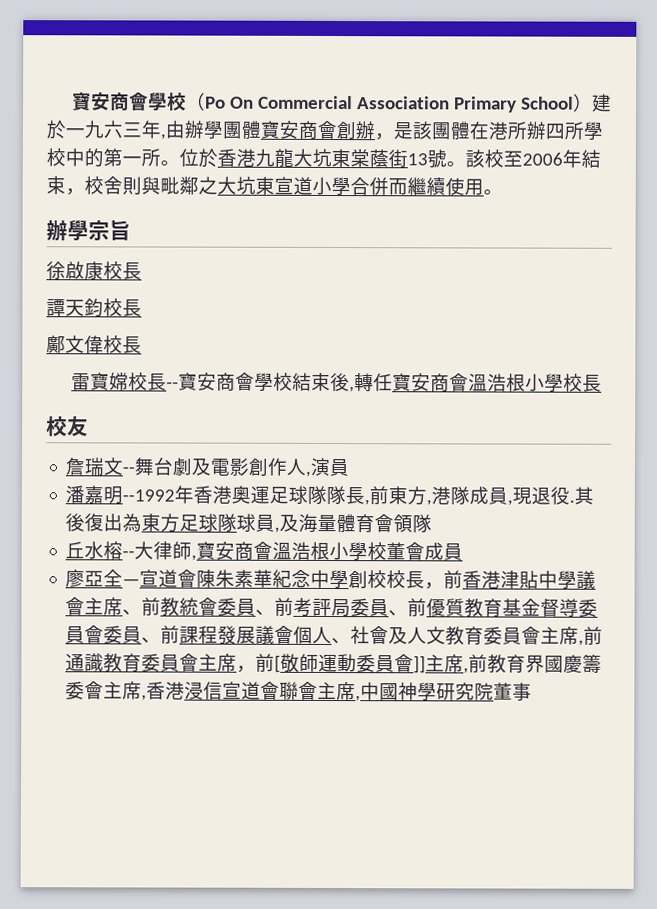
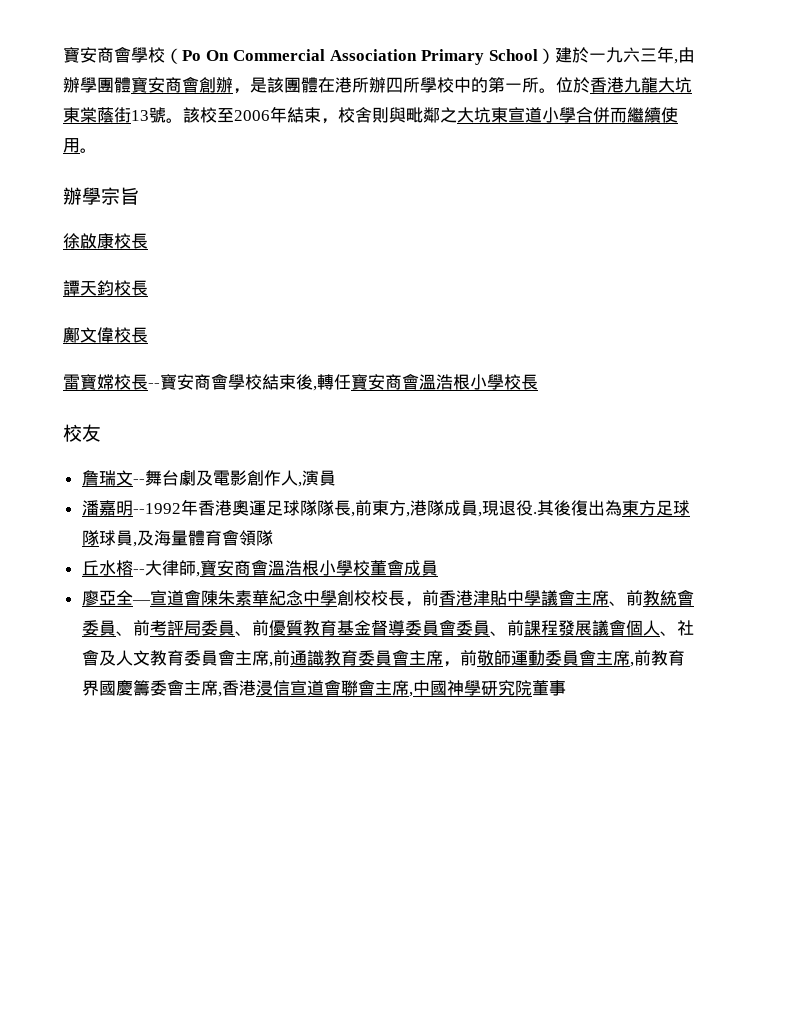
- 廖亞全—宣道會陳朱素華紀念中學創校校長，前香港津貼中學議會主席、前教統會委員、前考評局委員、前優質教育基金督導委員會委員、前課程發展議會個人、社會及人文教育委員會主席,前通識教育委員會主席，前[敬師運動委員會]]主席,前教育界國慶籌委會主席,香港浸信宣道會聯會主席,中國神學研究院董事
+ 廖亞全—宣道會陳朱素華紀念中學創校校長，前香港津貼中學議會主席、前教統會委員、前考評局委員、前優質教育基金督導委員會委員、前課程發展議會個人、社會及人文教育委員會主席,前通識教育委員會主席，前敬師運動委員會主席,前教育界國慶籌委會主席,香港浸信宣道會聯會主席,中國神學研究院董事

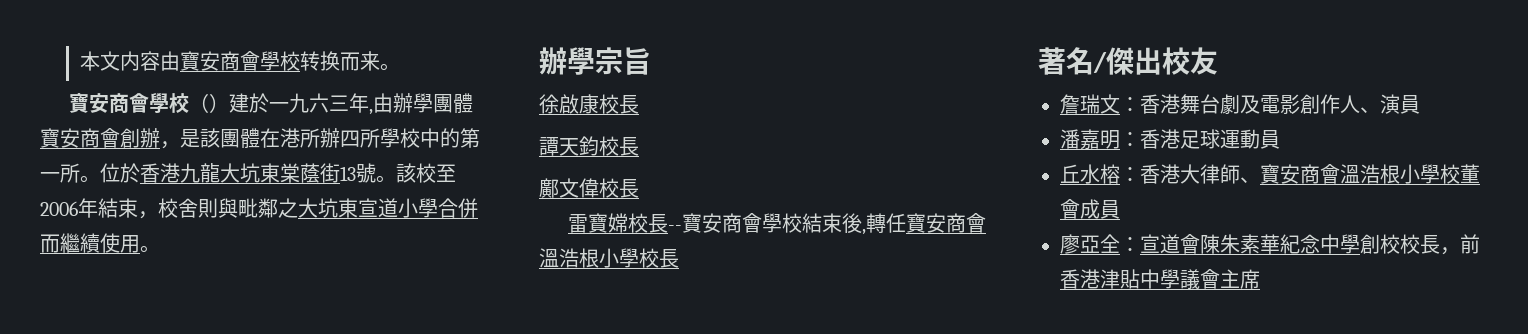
- 寶安商會學校（Po On Commercial Association Primary School）建於一九六三年,由辦學團體寶安商會創辦，是該團體在港所辦四所學校中的第一所。
+ 本文内容由寶安商會學校转换而来。
+ 寶安商會學校（）建於一九六三年,由辦學團體寶安商會創辦，是該團體在港所辦四所學校中的第一所。
- 校友
+ 著名/傑出校友
- 詹瑞文--舞台劇及電影創作人,演員
+ 詹瑞文：香港舞台劇及電影創作人、演員
- 潘嘉明--1992年香港奧運足球隊隊長,前東方,港隊成員,現退役.其後復出為東方足球隊球員,及海量體育會領隊
- 丘水榕--大律師,寶安商會溫浩根小學校董會成員
+ 潘嘉明：香港足球運動員
+ 丘水榕：香港大律師、寶安商會溫浩根小學校董會成員
- 廖亞全—宣道會陳朱素華紀念中學創校校長，前香港津貼中學議會主席、前教統會委員、前考評局委員、前優質教育基金督導委員會委員、前課程發展議會個人、社會及人文教育委員會主席,前通識教育委員會主席，前敬師運動委員會主席,前教育界國慶籌委會主席,香港浸信宣道會聯會主席,中國神學研究院董事
+ 廖亞全：宣道會陳朱素華紀念中學創校校長，前香港津貼中學議會主席

